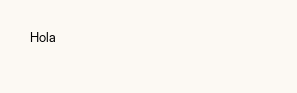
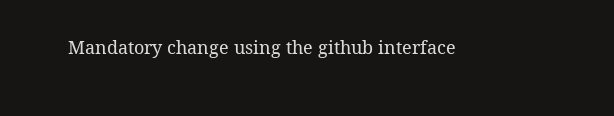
- Hola
+ Mandatory change using the github interface

